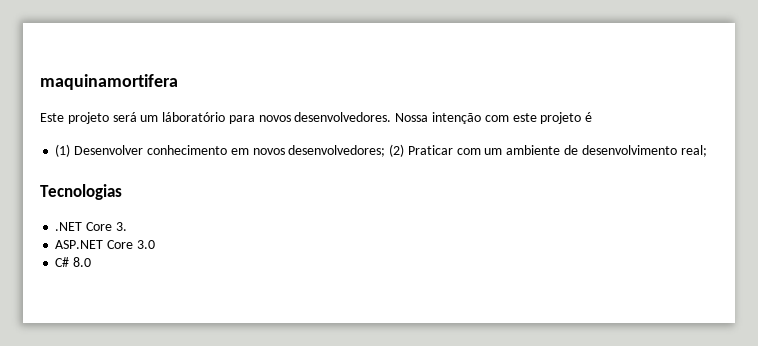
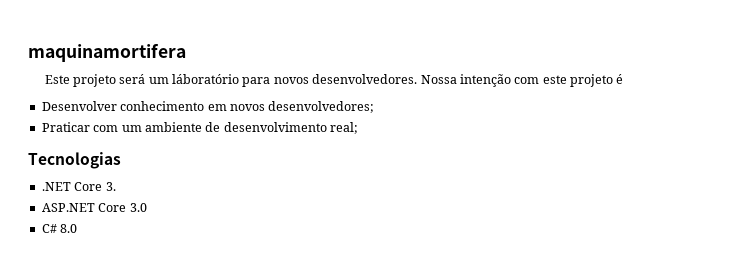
- (1) Desenvolver conhecimento em novos desenvolvedores; (2) Praticar com um ambiente de desenvolvimento real;
+ Desenvolver conhecimento em novos desenvolvedores;
+ Praticar com um ambiente de desenvolvimento real;

